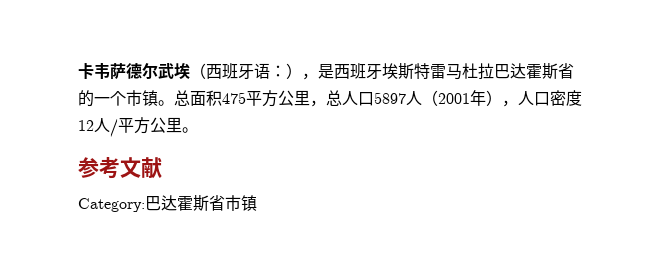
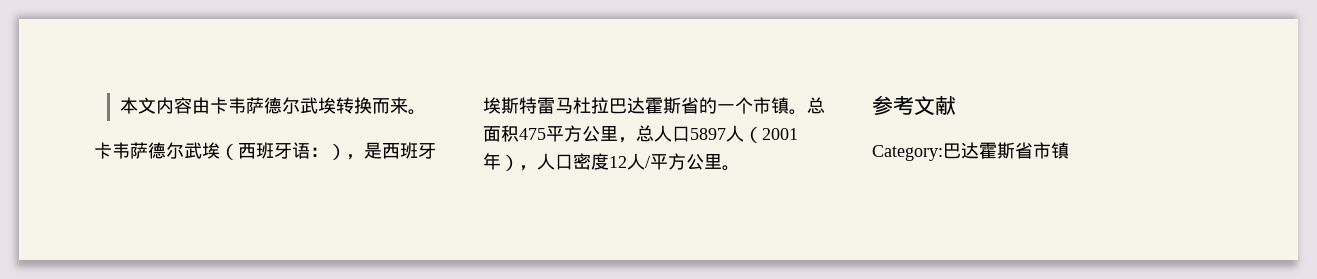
+ 本文内容由卡韦萨德尔武埃转换而来。

